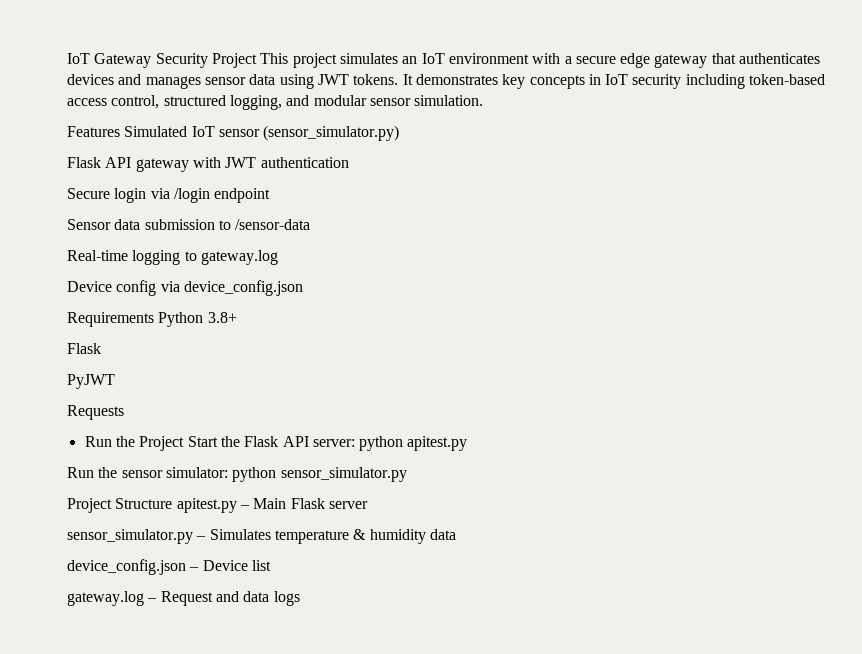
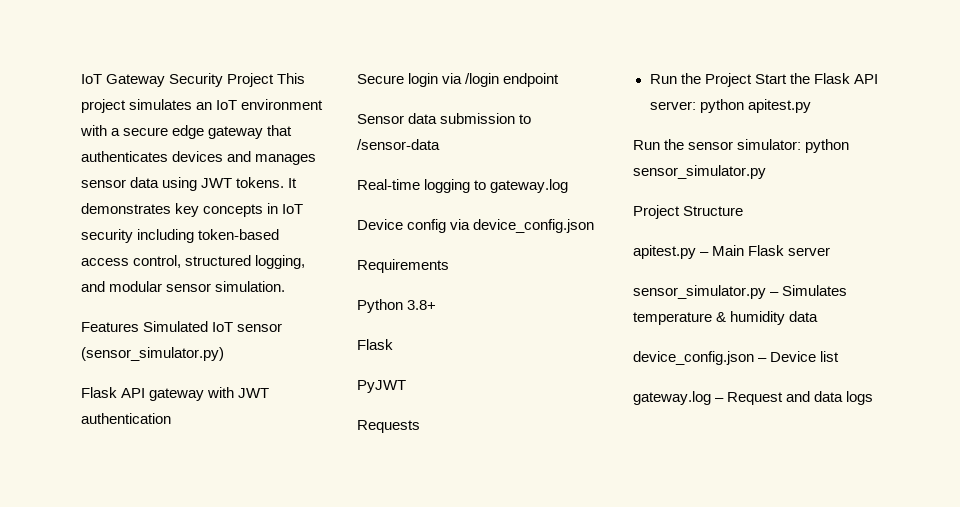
- Requirements Python 3.8+
+ Requirements
+ Python 3.8+
- Project Structure apitest.py – Main Flask server
+ Project Structure
+ apitest.py – Main Flask server

